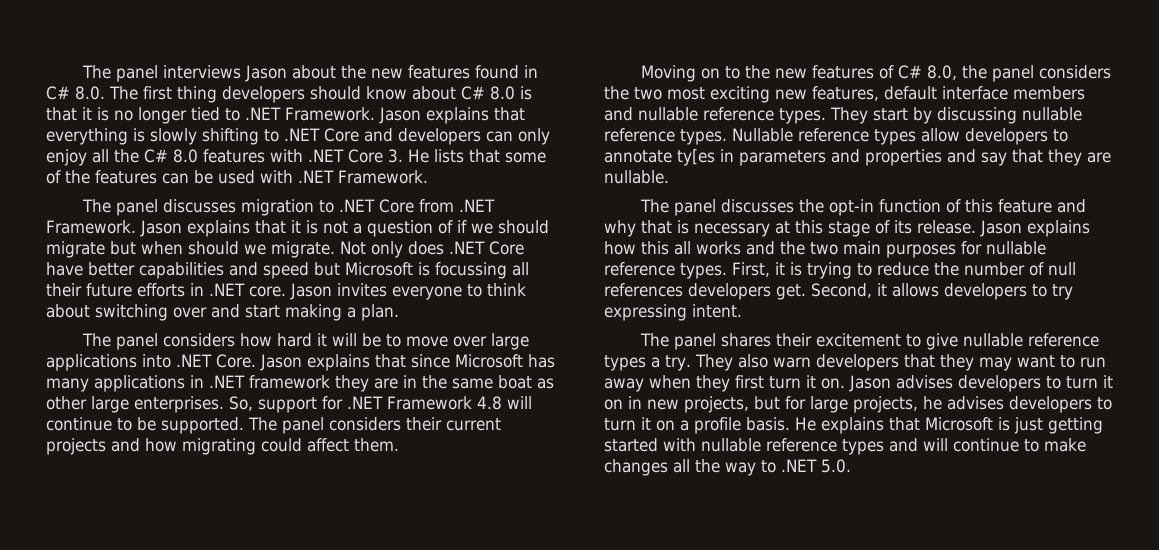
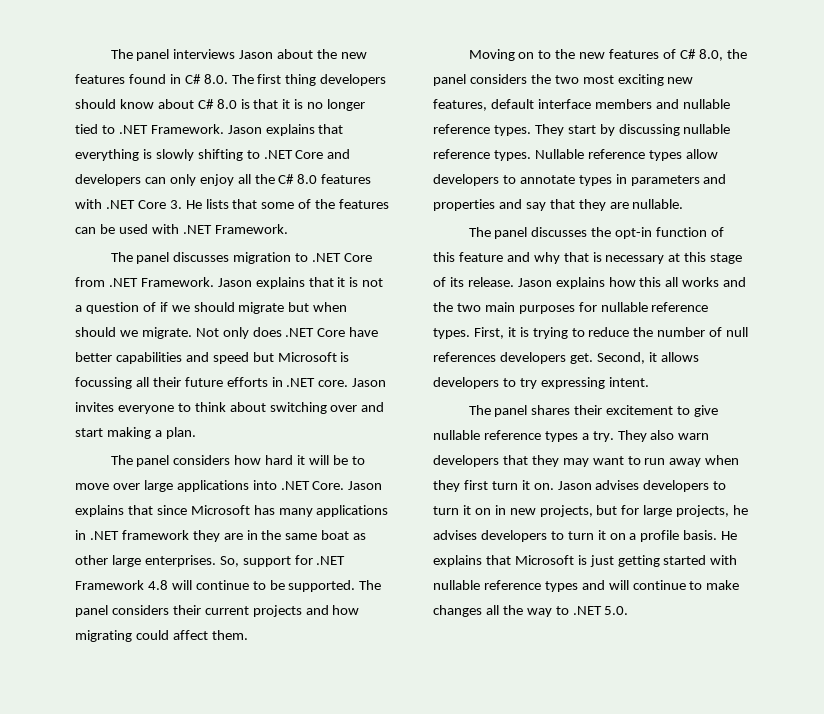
- Nullable reference types allow developers to annotate ty[es in parameters and properties and say that they are nullable.
+ Nullable reference types allow developers to annotate types in parameters and properties and say that they are nullable.

